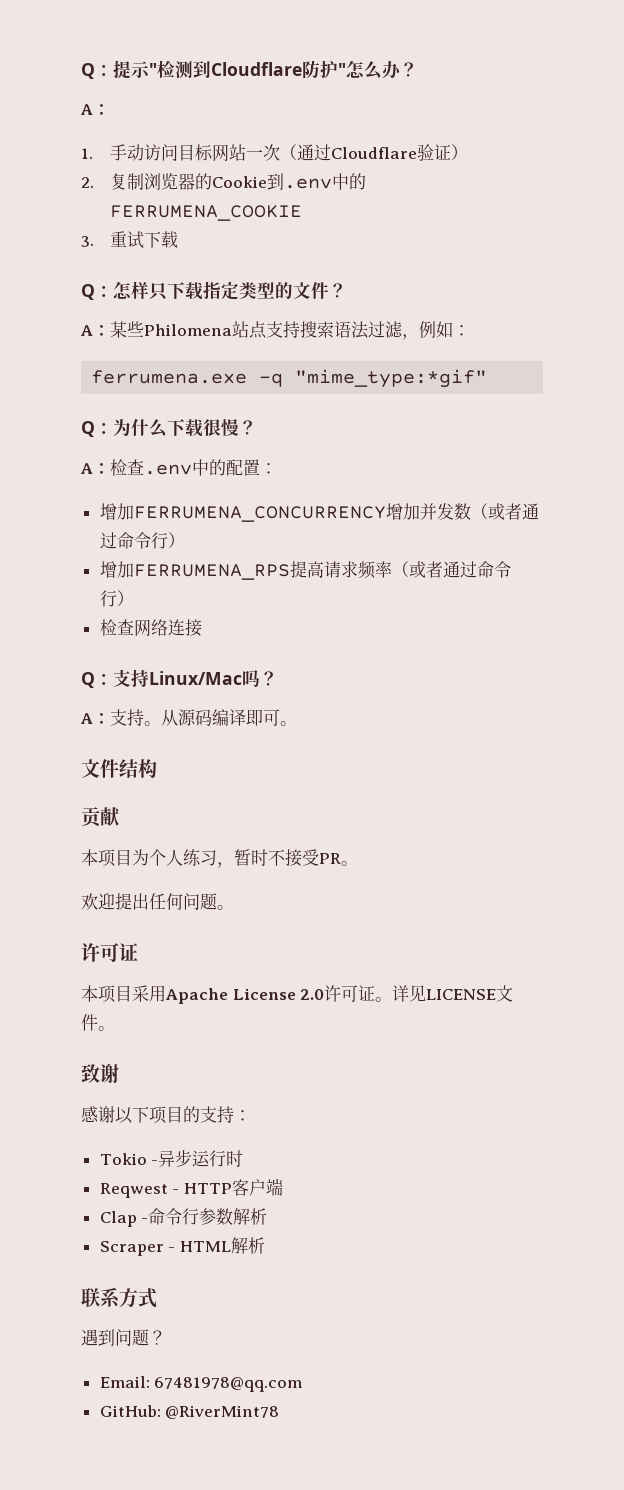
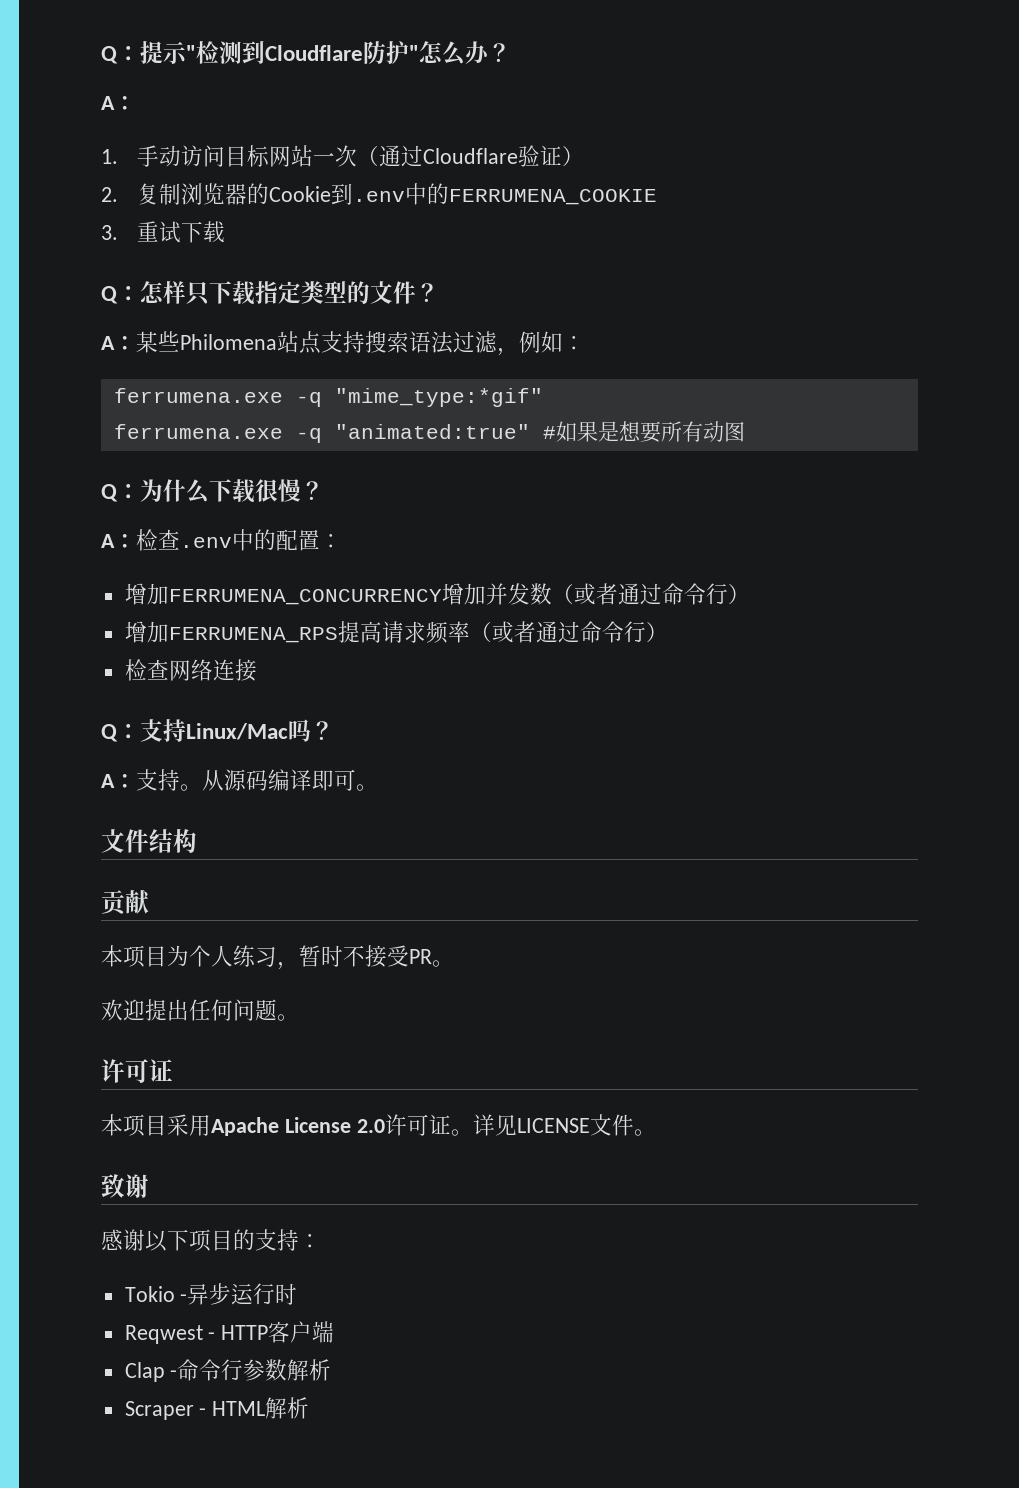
+ ferrumena.exe -q "animated:true" #如果是想要所有动图
- 联系方式
- 遇到问题？
- Email: 67481978@qq.com
- GitHub: @RiverMint78

